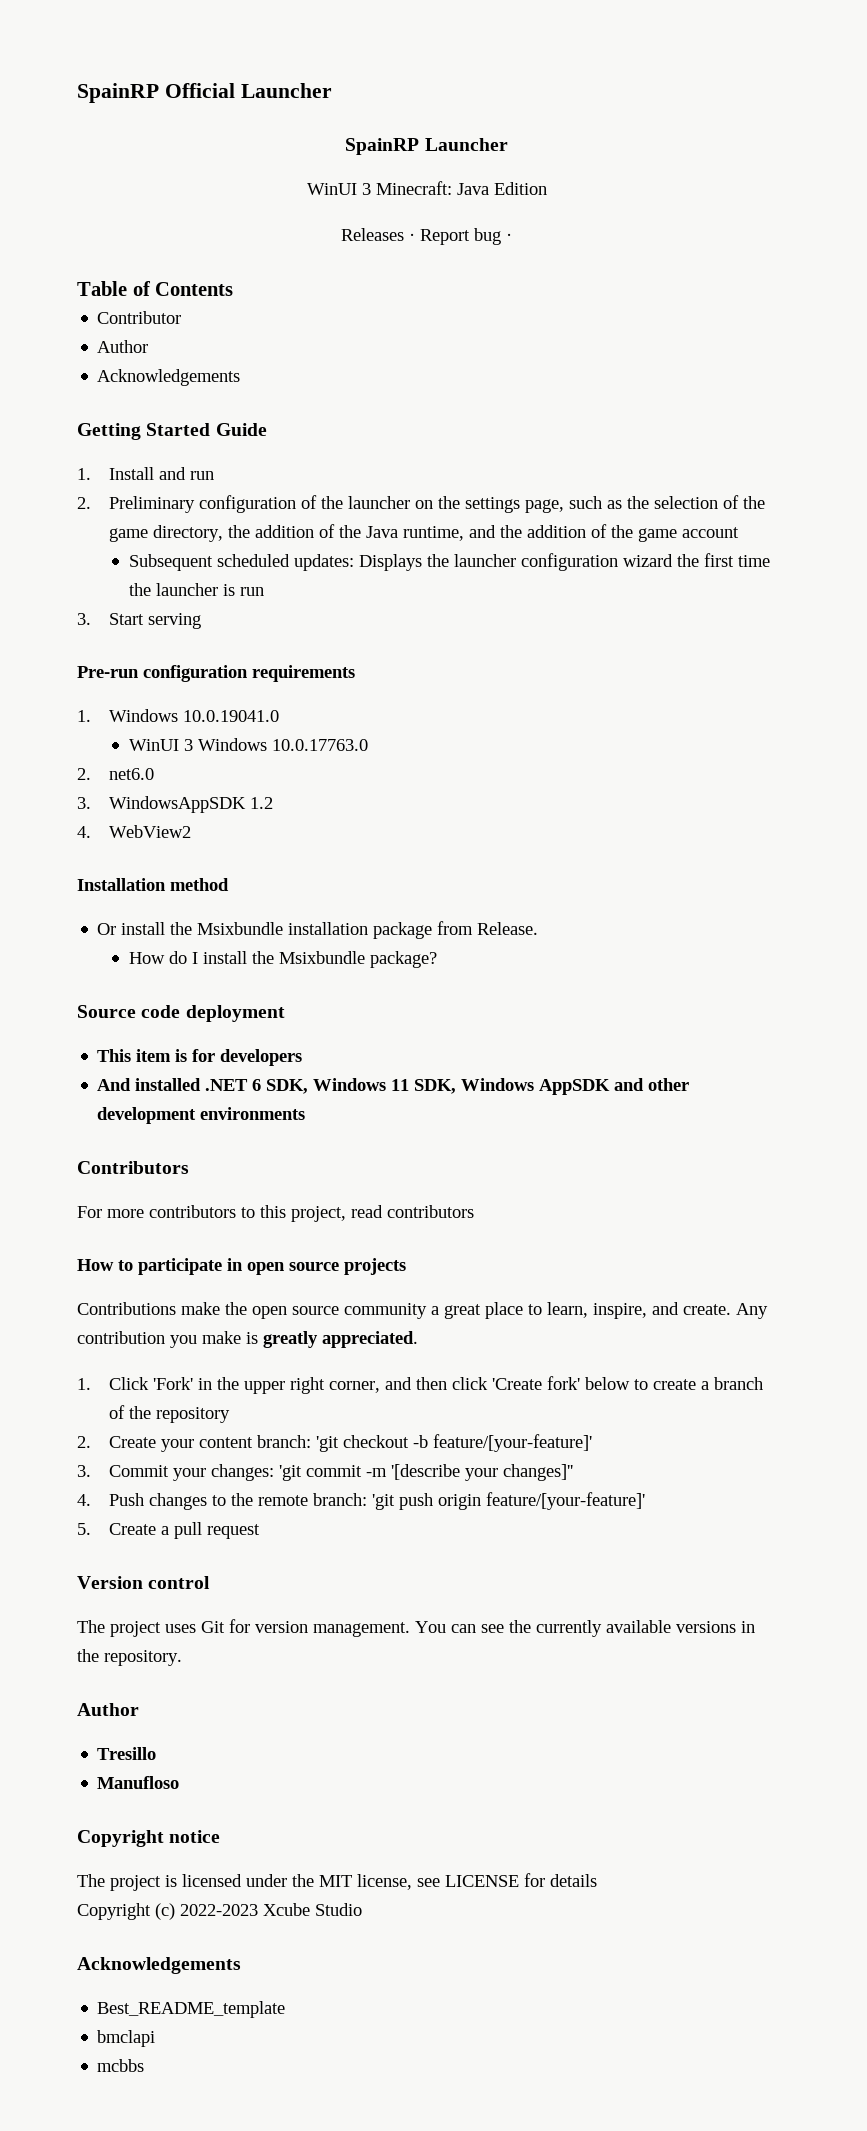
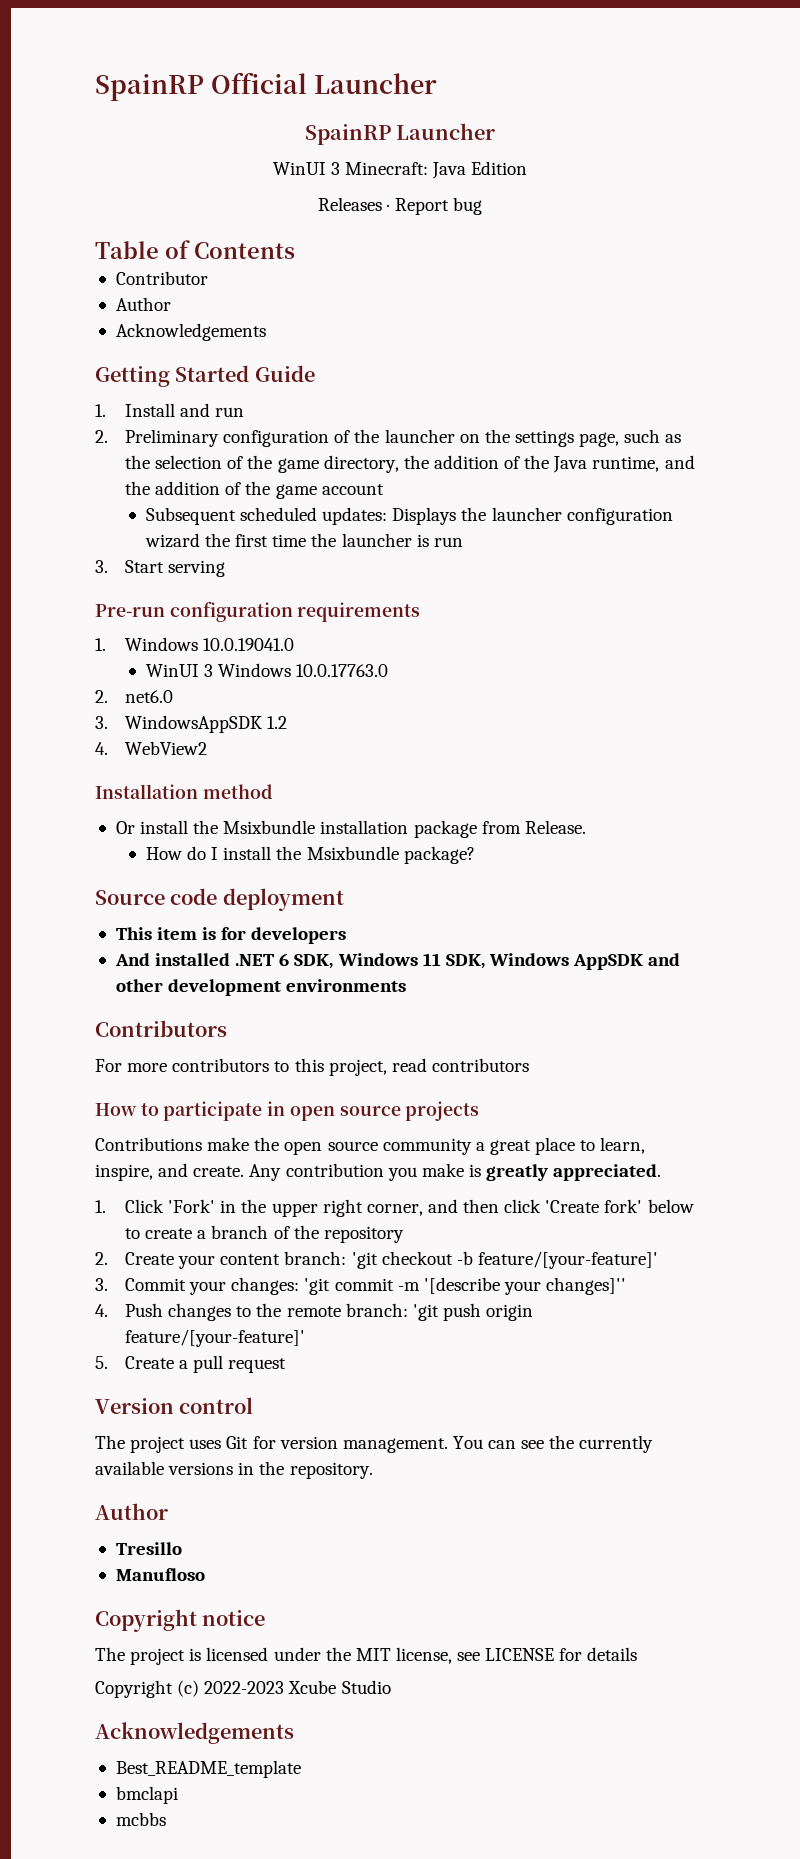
- Releases · Report bug ·
+ Releases · Report bug

